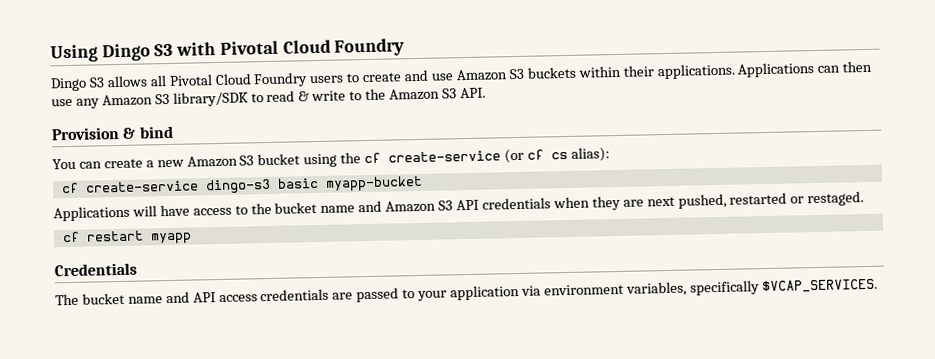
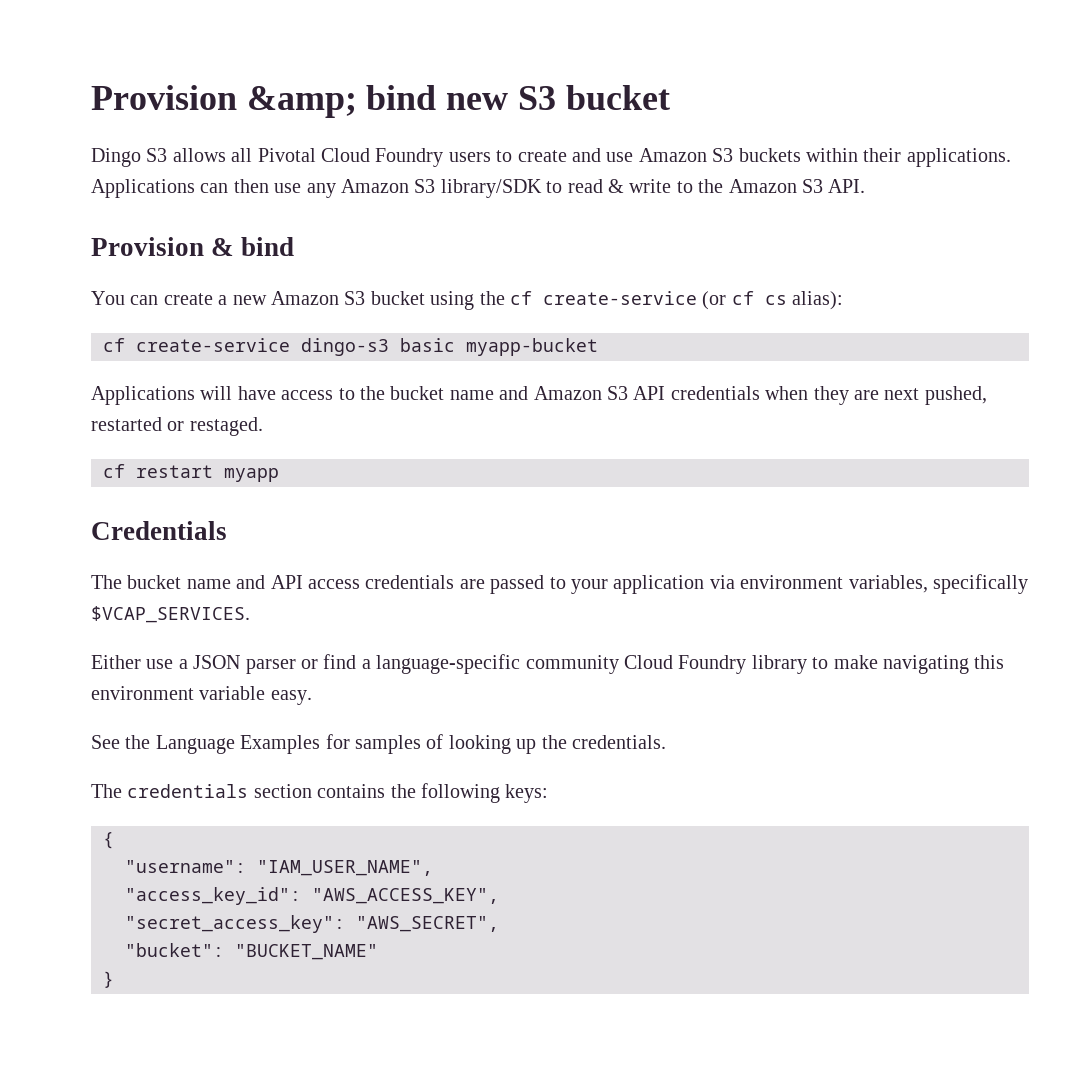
- Using Dingo S3 with Pivotal Cloud Foundry
+ Provision &amp; bind new S3 bucket
+ Either use a JSON parser or find a language-specific community Cloud Foundry library to make navigating this environment variable easy.
+ See the Language Examples for samples of looking up the credentials.
+ The credentials section contains the following keys:
+ {
+ "username": "IAM_USER_NAME",
+ "access_key_id": "AWS_ACCESS_KEY",
+ "secret_access_key": "AWS_SECRET",
+ "bucket": "BUCKET_NAME"
+ }

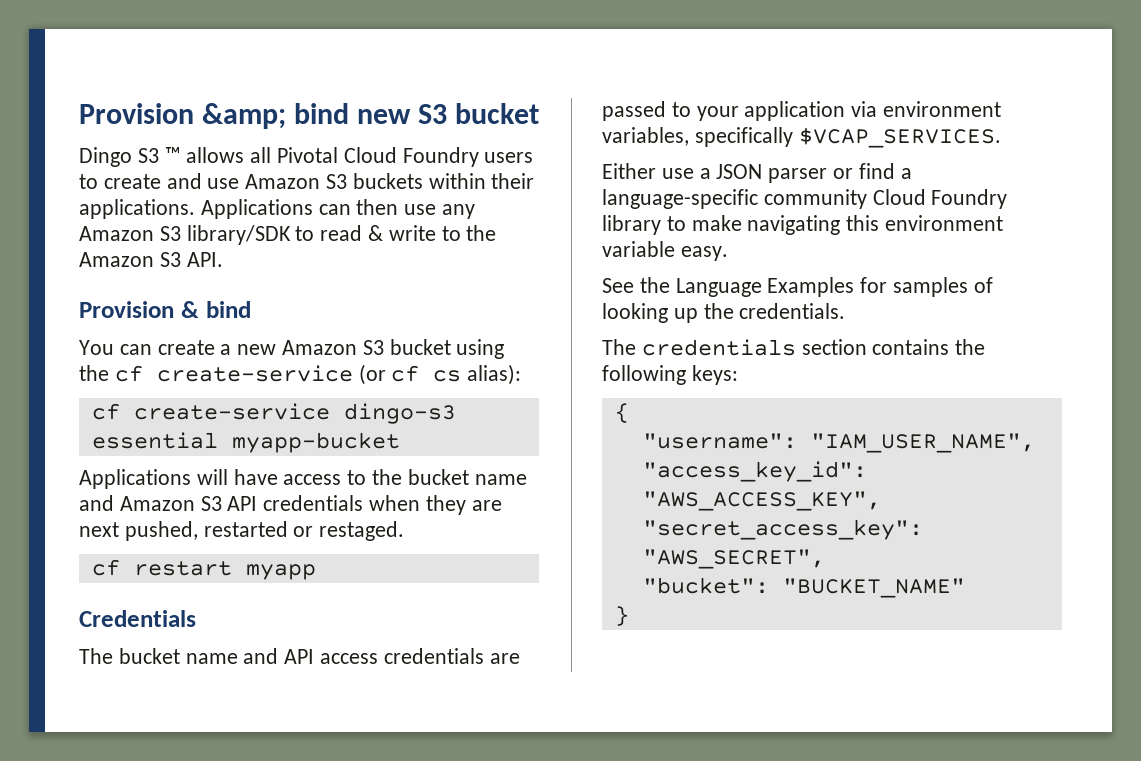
- Dingo S3 allows all Pivotal Cloud Foundry users to create and use Amazon S3 buckets within their applications.
+ Dingo S3 ™ allows all Pivotal Cloud Foundry users to create and use Amazon S3 buckets within their applications.
- cf create-service dingo-s3 basic myapp-bucket
+ cf create-service dingo-s3 essential myapp-bucket

